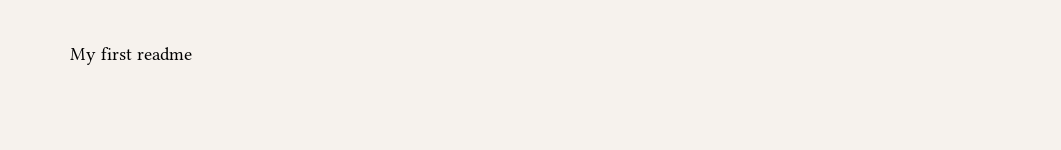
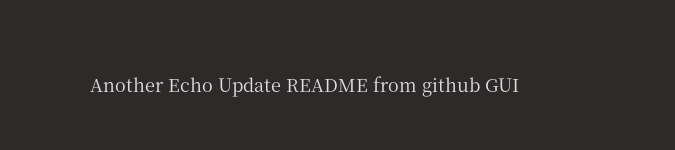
- My first readme
+ Another Echo Update README from github GUI

